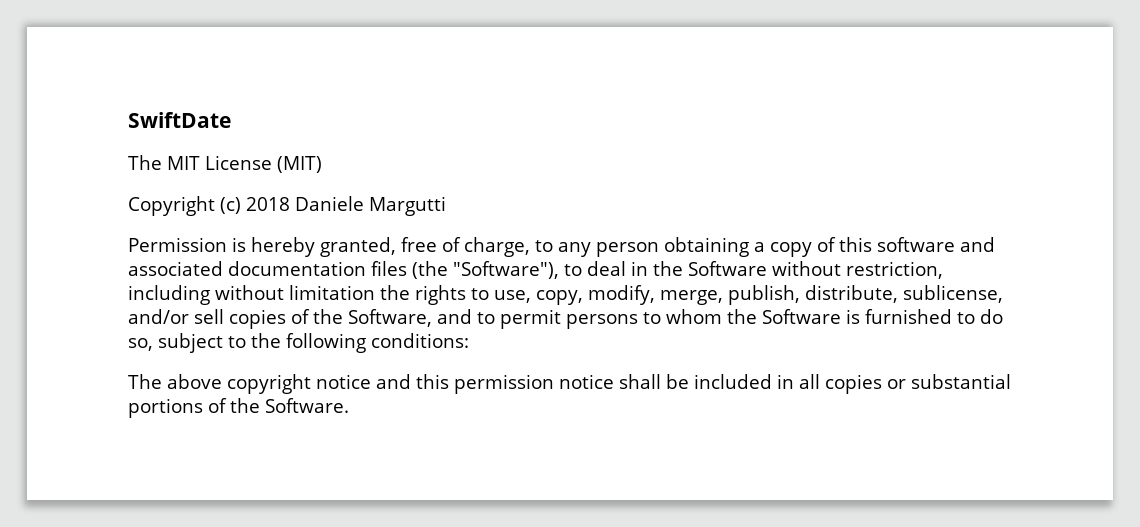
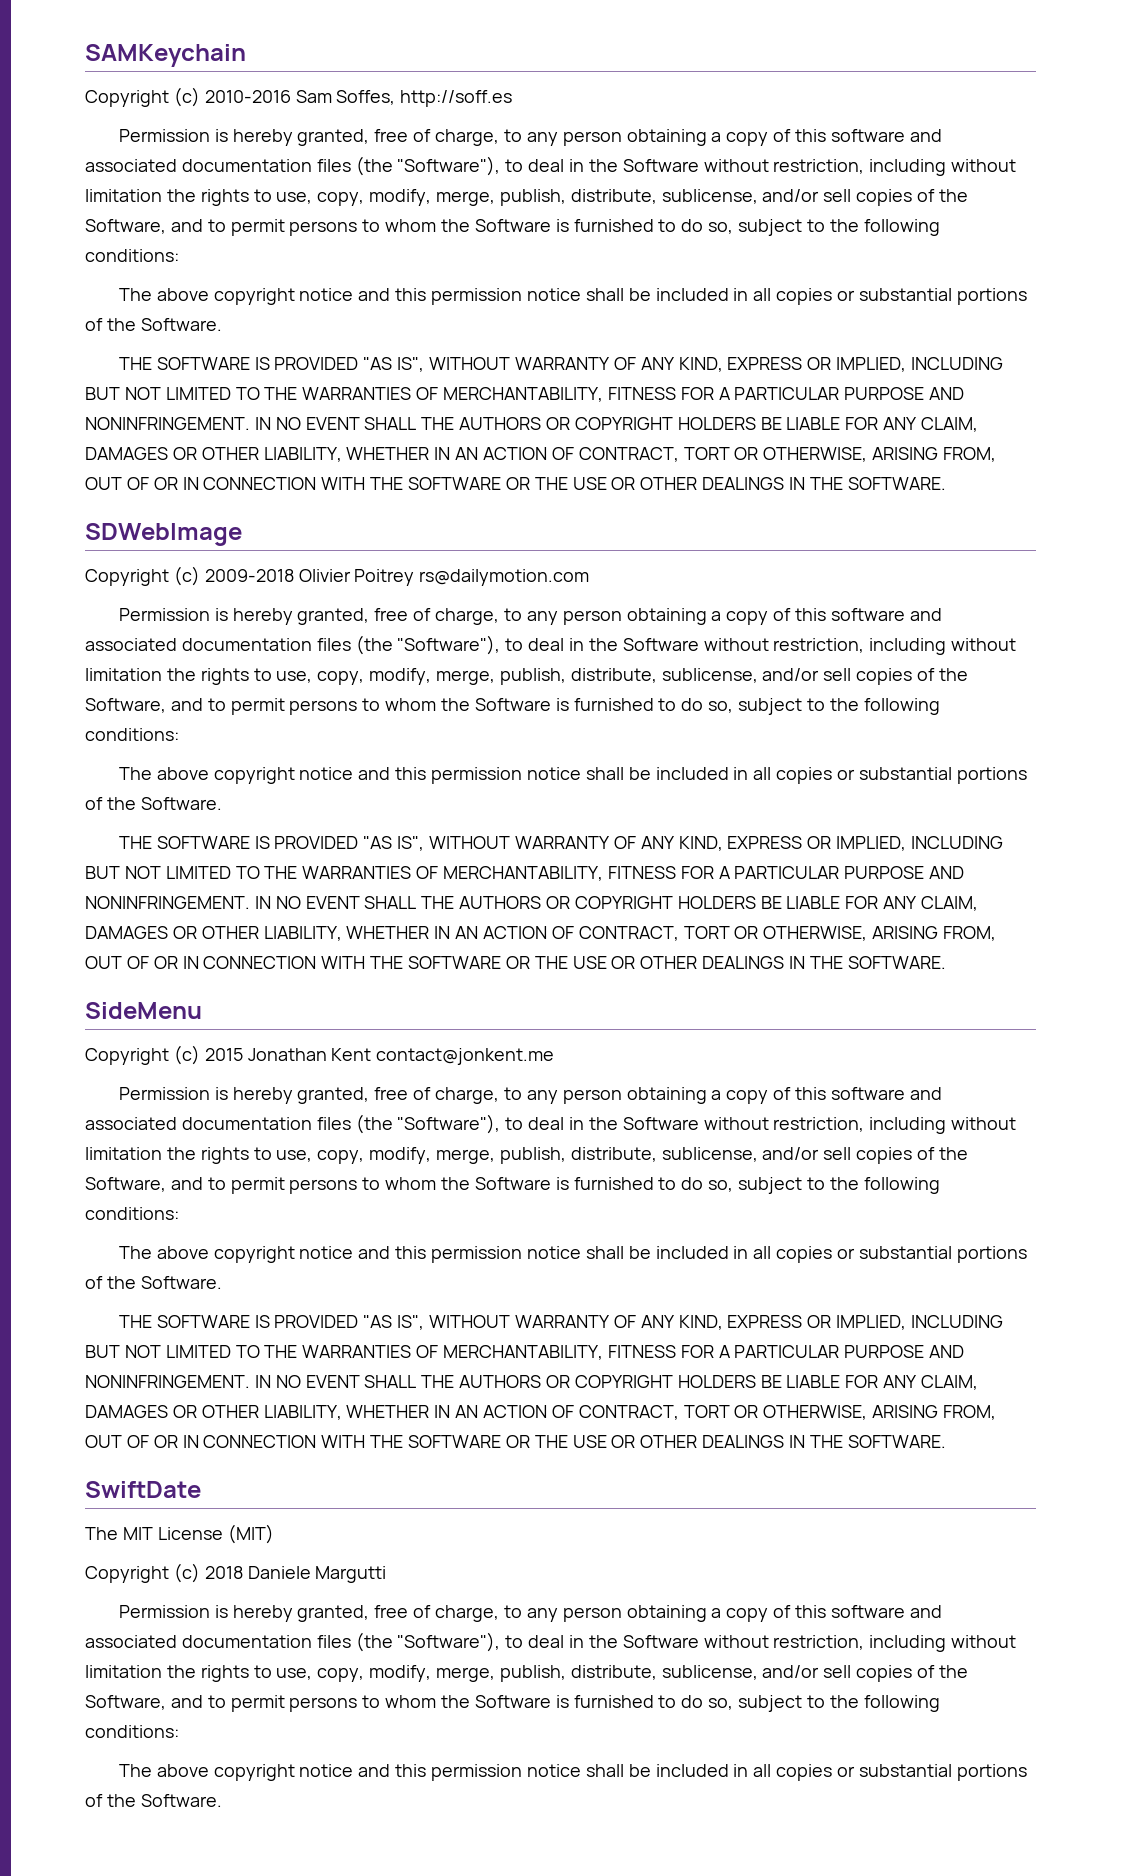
+ SAMKeychain
+ Copyright (c) 2010-2016 Sam Soffes, http://soff.es
+ Permission is hereby granted, free of charge, to any person obtaining a copy of this software and associated documentation files (the "Software"), to deal in the Software without restriction, including without limitation the rights to use, copy, modify, merge, publish, distribute, sublicense, and/or sell copies of the Software, and to permit persons to whom the Software is furnished to do so, subject to the following conditions:
+ The above copyright notice and this permission notice shall be included in all copies or substantial portions of the Software.
+ THE SOFTWARE IS PROVIDED "AS IS", WITHOUT WARRANTY OF ANY KIND, EXPRESS OR IMPLIED, INCLUDING BUT NOT LIMITED TO THE WARRANTIES OF MERCHANTABILITY, FITNESS FOR A PARTICULAR PURPOSE AND NONINFRINGEMENT. IN NO EVENT SHALL THE AUTHORS OR COPYRIGHT HOLDERS BE LIABLE FOR ANY CLAIM, DAMAGES OR OTHER LIABILITY, WHETHER IN AN ACTION OF CONTRACT, TORT OR OTHERWISE, ARISING FROM, OUT OF OR IN CONNECTION WITH THE SOFTWARE OR THE USE OR OTHER DEALINGS IN THE SOFTWARE.
+ SDWebImage
+ Copyright (c) 2009-2018 Olivier Poitrey rs@dailymotion.com
+ Permission is hereby granted, free of charge, to any person obtaining a copy of this software and associated documentation files (the "Software"), to deal in the Software without restriction, including without limitation the rights to use, copy, modify, merge, publish, distribute, sublicense, and/or sell copies of the Software, and to permit persons to whom the Software is furnished to do so, subject to the following conditions:
+ The above copyright notice and this permission notice shall be included in all copies or substantial portions of the Software.
+ THE SOFTWARE IS PROVIDED "AS IS", WITHOUT WARRANTY OF ANY KIND, EXPRESS OR IMPLIED, INCLUDING BUT NOT LIMITED TO THE WARRANTIES OF MERCHANTABILITY, FITNESS FOR A PARTICULAR PURPOSE AND NONINFRINGEMENT. IN NO EVENT SHALL THE AUTHORS OR COPYRIGHT HOLDERS BE LIABLE FOR ANY CLAIM, DAMAGES OR OTHER LIABILITY, WHETHER IN AN ACTION OF CONTRACT, TORT OR OTHERWISE, ARISING FROM, OUT OF OR IN CONNECTION WITH THE SOFTWARE OR THE USE OR OTHER DEALINGS IN THE SOFTWARE.
+ SideMenu
+ Copyright (c) 2015 Jonathan Kent contact@jonkent.me
+ Permission is hereby granted, free of charge, to any person obtaining a copy of this software and associated documentation files (the "Software"), to deal in the Software without restriction, including without limitation the rights to use, copy, modify, merge, publish, distribute, sublicense, and/or sell copies of the Software, and to permit persons to whom the Software is furnished to do so, subject to the following conditions:
+ The above copyright notice and this permission notice shall be included in all copies or substantial portions of the Software.
+ THE SOFTWARE IS PROVIDED "AS IS", WITHOUT WARRANTY OF ANY KIND, EXPRESS OR IMPLIED, INCLUDING BUT NOT LIMITED TO THE WARRANTIES OF MERCHANTABILITY, FITNESS FOR A PARTICULAR PURPOSE AND NONINFRINGEMENT. IN NO EVENT SHALL THE AUTHORS OR COPYRIGHT HOLDERS BE LIABLE FOR ANY CLAIM, DAMAGES OR OTHER LIABILITY, WHETHER IN AN ACTION OF CONTRACT, TORT OR OTHERWISE, ARISING FROM, OUT OF OR IN CONNECTION WITH THE SOFTWARE OR THE USE OR OTHER DEALINGS IN THE SOFTWARE.

